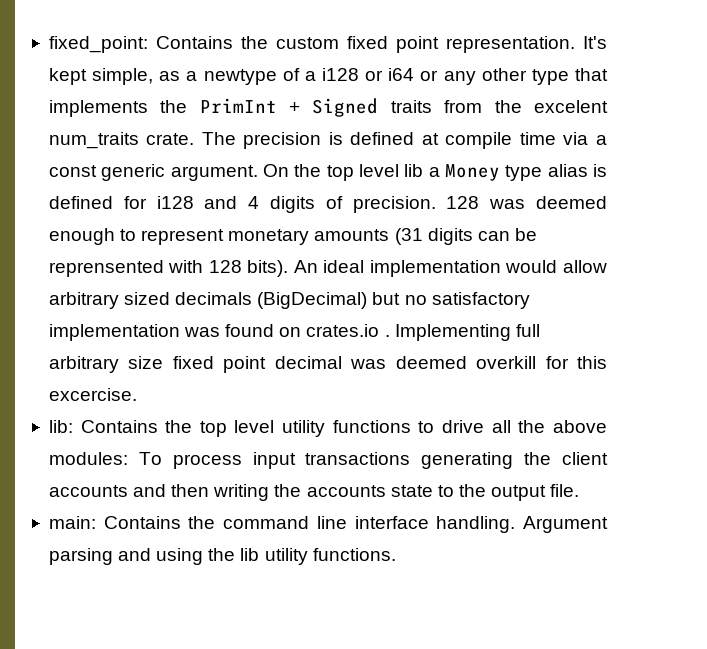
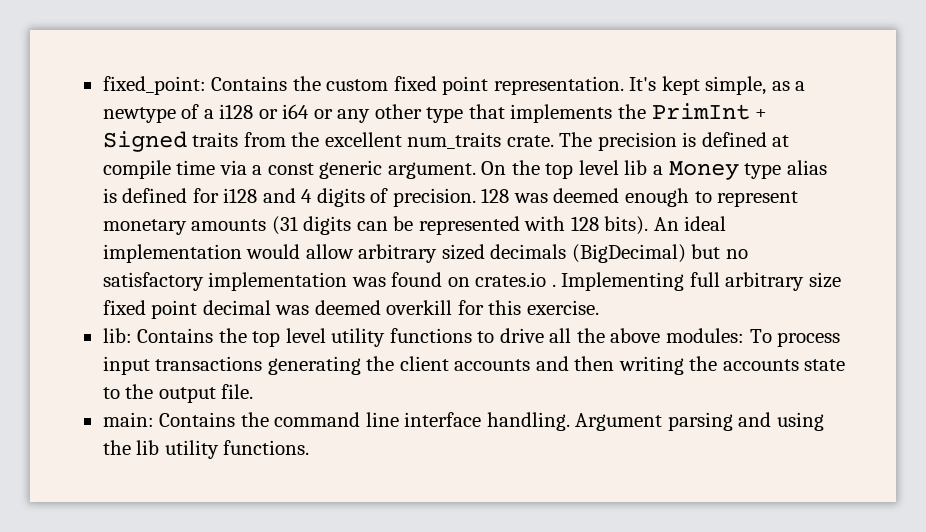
- It's kept simple, as a newtype of a i128 or i64 or any other type that implements the PrimInt + Signed traits from the excelent num_traits crate.
+ It's kept simple, as a newtype of a i128 or i64 or any other type that implements the PrimInt + Signed traits from the excellent num_traits crate.
- 128 was deemed enough to represent monetary amounts (31 digits can be reprensented with 128 bits).
+ 128 was deemed enough to represent monetary amounts (31 digits can be represented with 128 bits).
- Implementing full arbitrary size fixed point decimal was deemed overkill for this excercise.
+ Implementing full arbitrary size fixed point decimal was deemed overkill for this exercise.

